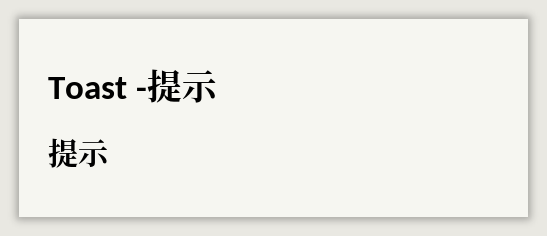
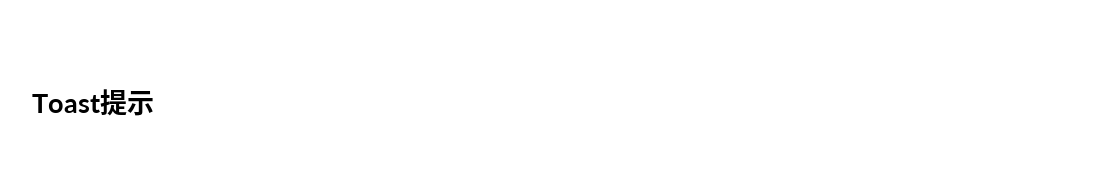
- Toast -提示
- 提示
+ Toast提示

